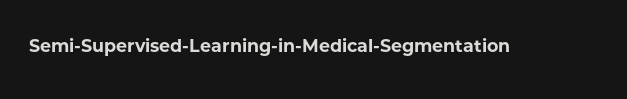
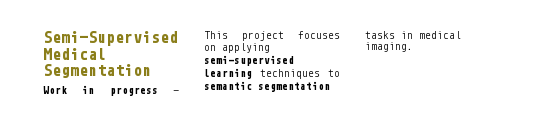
- Semi-Supervised-Learning-in-Medical-Segmentation
+ Semi-Supervised Medical Segmentation
+ Work in progress — This project focuses on applying semi-supervised learning techniques to semantic segmentation tasks in medical imaging.

